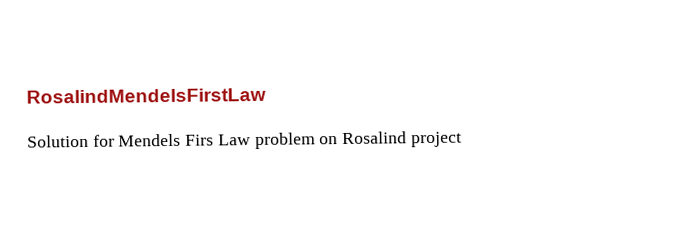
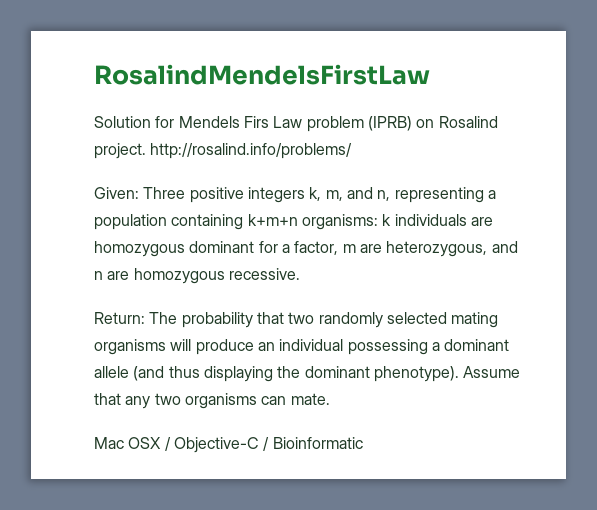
- Solution for Mendels Firs Law problem on Rosalind project
+ Solution for Mendels Firs Law problem (IPRB) on Rosalind project. http://rosalind.info/problems/
+ Given: Three positive integers k, m, and n, representing a population containing k+m+n organisms: k individuals are homozygous dominant for a factor, m are heterozygous, and n are homozygous recessive.
+ Return: The probability that two randomly selected mating organisms will produce an individual possessing a dominant allele (and thus displaying the dominant phenotype). Assume that any two organisms can mate.
+ Mac OSX / Objective-C / Bioinformatic

